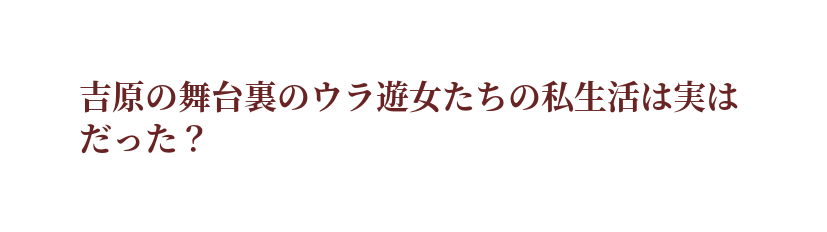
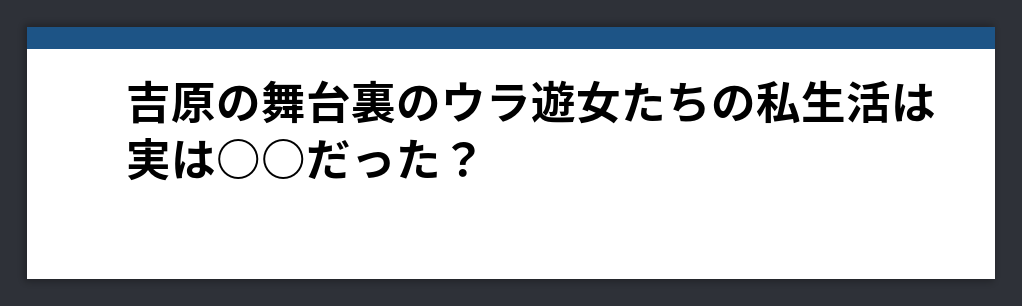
- 吉原の舞台裏のウラ遊女たちの私生活は実はだった？
+ 吉原の舞台裏のウラ遊女たちの私生活は実は○○だった？

